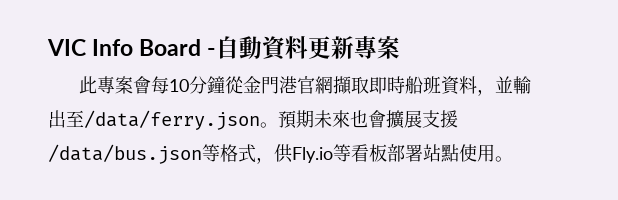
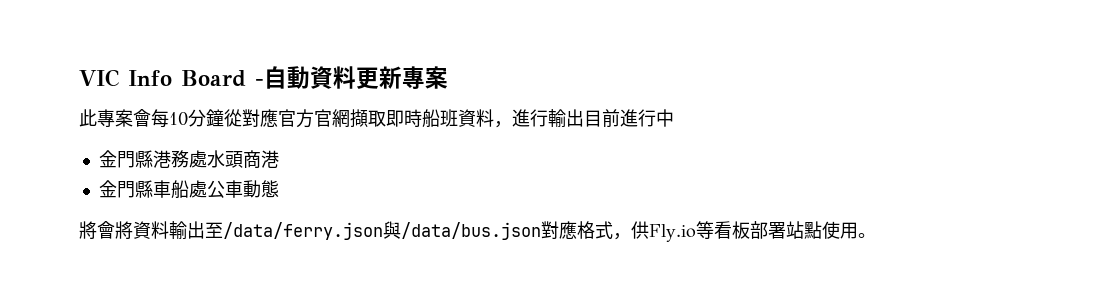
- 此專案會每10分鐘從金門港官網擷取即時船班資料，並輸出至/data/ferry.json。預期未來也會擴展支援/data/bus.json等格式，供Fly.io等看板部署站點使用。
+ 此專案會每10分鐘從對應官方官網擷取即時船班資料，進行輸出目前進行中
+ 金門縣港務處水頭商港
+ 金門縣車船處公車動態
+ 將會將資料輸出至/data/ferry.json與/data/bus.json對應格式，供Fly.io等看板部署站點使用。

